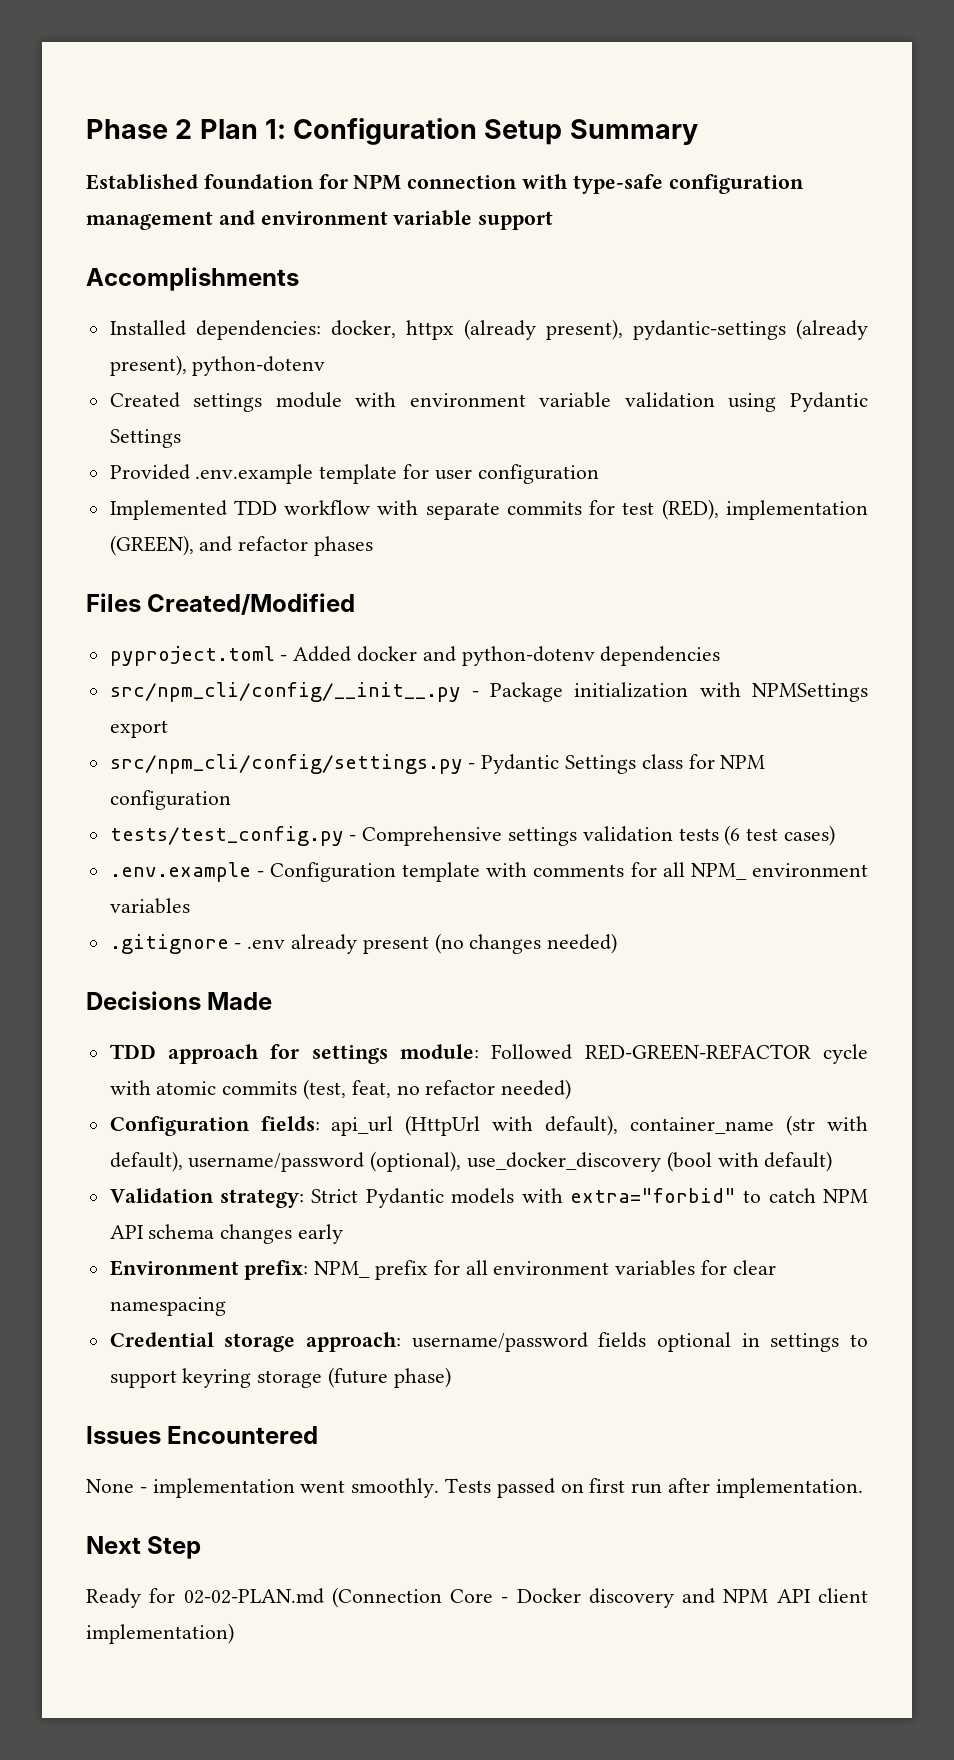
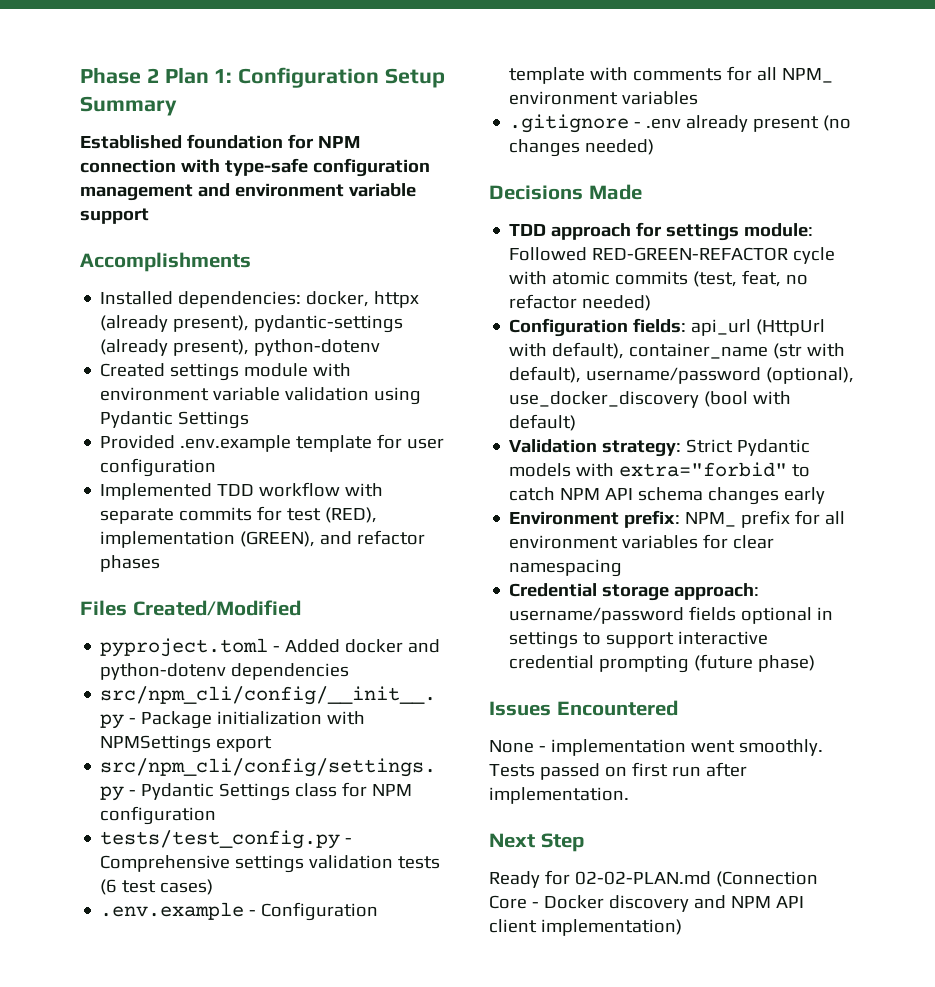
- Credential storage approach: username/password fields optional in settings to support keyring storage (future phase)
+ Credential storage approach: username/password fields optional in settings to support interactive credential prompting (future phase)

